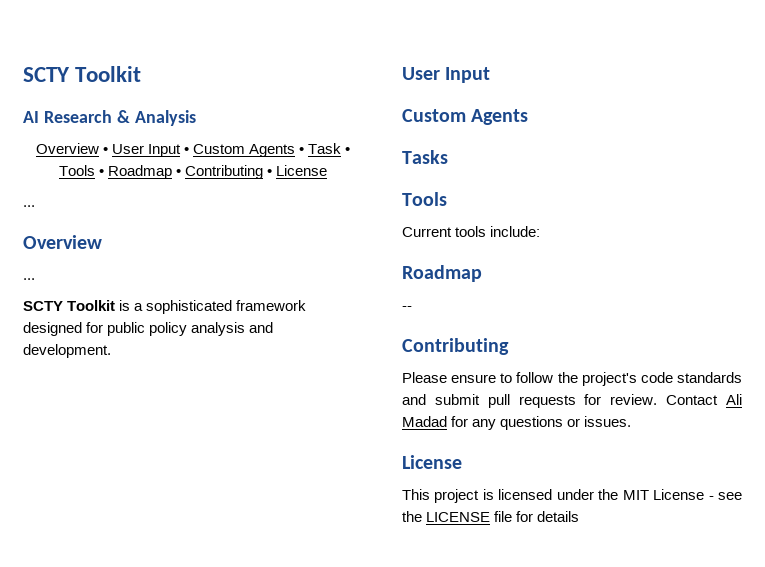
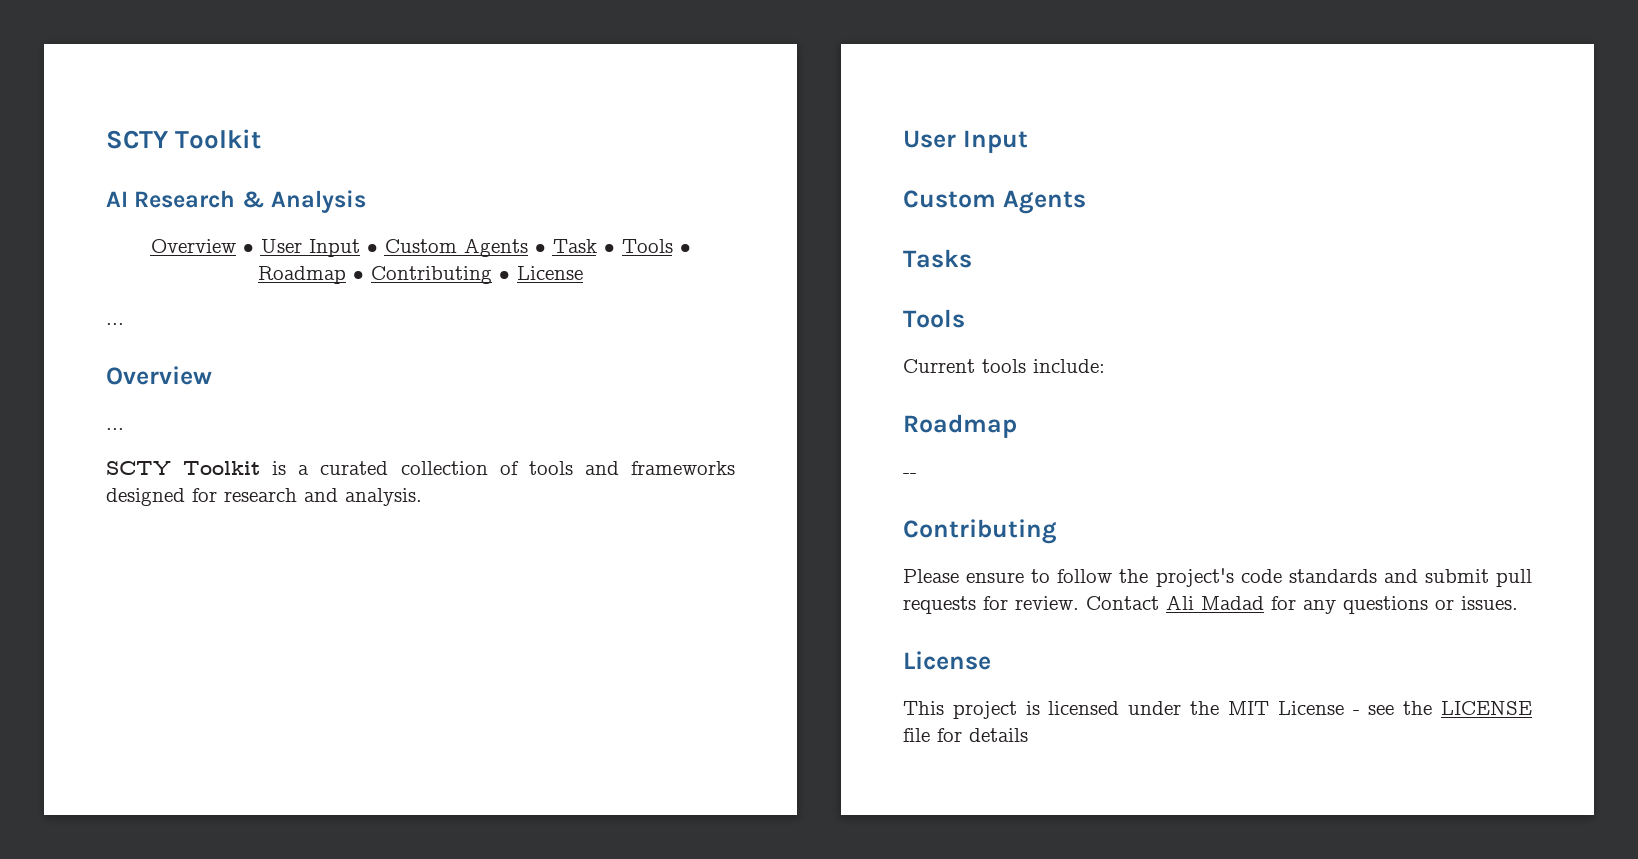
- SCTY Toolkit is a sophisticated framework designed for public policy analysis and development.
+ SCTY Toolkit is a curated collection of tools and frameworks designed for research and analysis.

